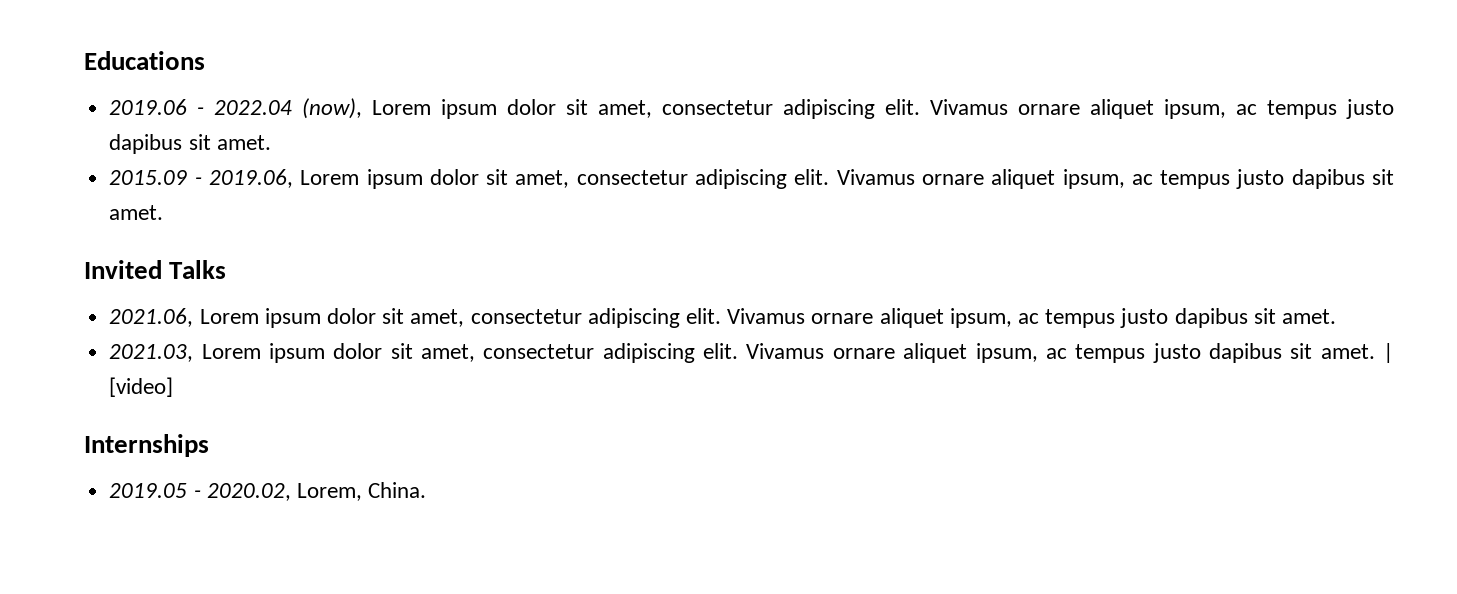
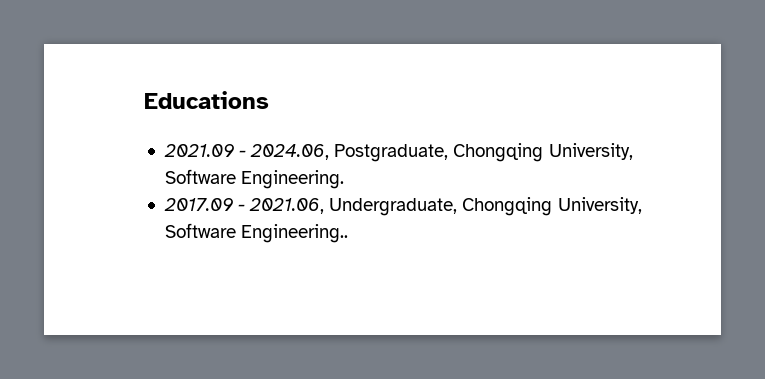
- 2019.06 - 2022.04 (now), Lorem ipsum dolor sit amet, consectetur adipiscing elit. Vivamus ornare aliquet ipsum, ac tempus justo dapibus sit amet.
- 2015.09 - 2019.06, Lorem ipsum dolor sit amet, consectetur adipiscing elit. Vivamus ornare aliquet ipsum, ac tempus justo dapibus sit amet.
- Invited Talks
- 2021.06, Lorem ipsum dolor sit amet, consectetur adipiscing elit. Vivamus ornare aliquet ipsum, ac tempus justo dapibus sit amet.
- 2021.03, Lorem ipsum dolor sit amet, consectetur adipiscing elit. Vivamus ornare aliquet ipsum, ac tempus justo dapibus sit amet. | [video]
- Internships
- 2019.05 - 2020.02, Lorem, China.
+ 2021.09 - 2024.06, Postgraduate, Chongqing University, Software Engineering.
+ 2017.09 - 2021.06, Undergraduate, Chongqing University, Software Engineering..

